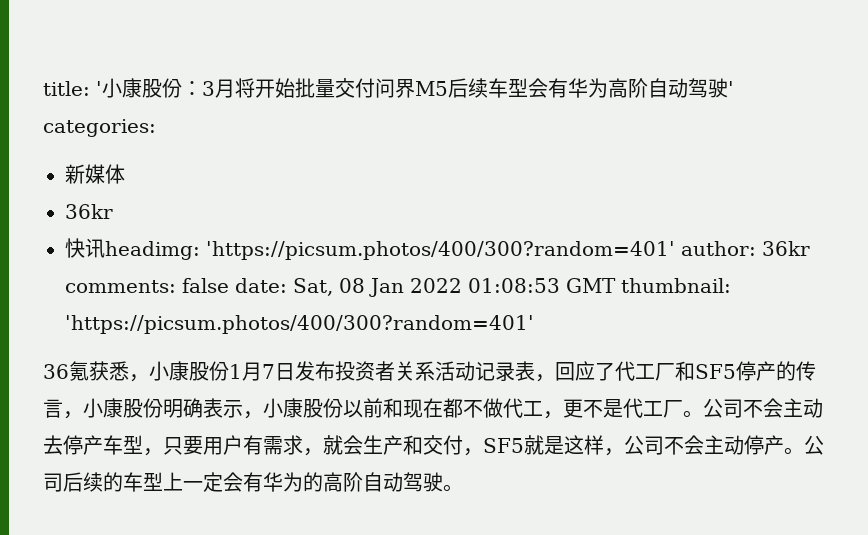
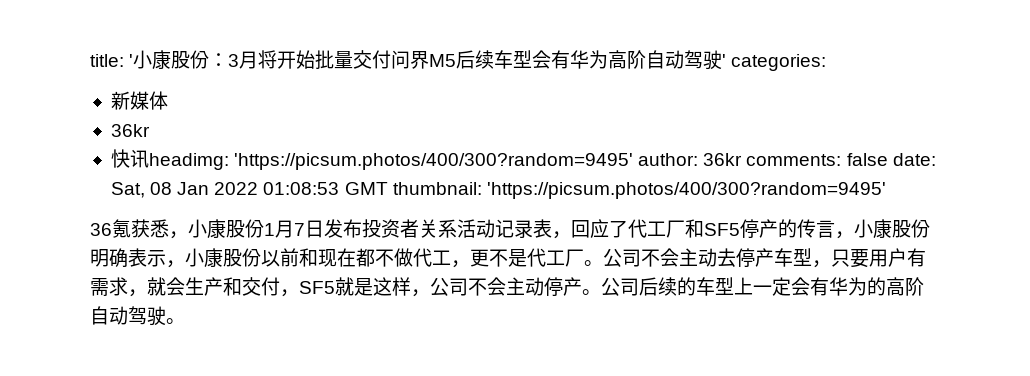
- 快讯headimg: 'https://picsum.photos/400/300?random=401' author: 36kr comments: false date: Sat, 08 Jan 2022 01:08:53 GMT thumbnail: 'https://picsum.photos/400/300?random=401'
+ 快讯headimg: 'https://picsum.photos/400/300?random=9495' author: 36kr comments: false date: Sat, 08 Jan 2022 01:08:53 GMT thumbnail: 'https://picsum.photos/400/300?random=9495'

